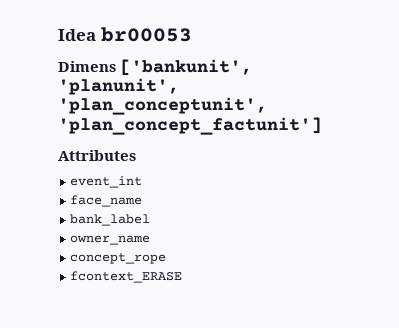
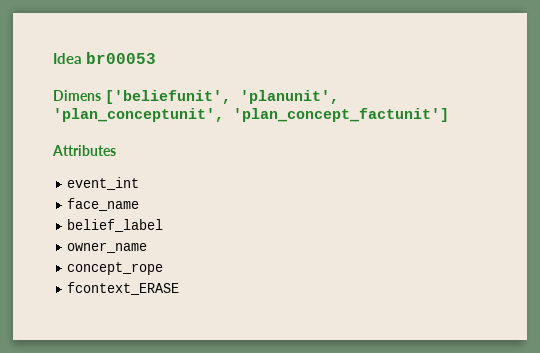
- Dimens ['bankunit', 'planunit', 'plan_conceptunit', 'plan_concept_factunit']
+ Dimens ['beliefunit', 'planunit', 'plan_conceptunit', 'plan_concept_factunit']
- bank_label
+ belief_label

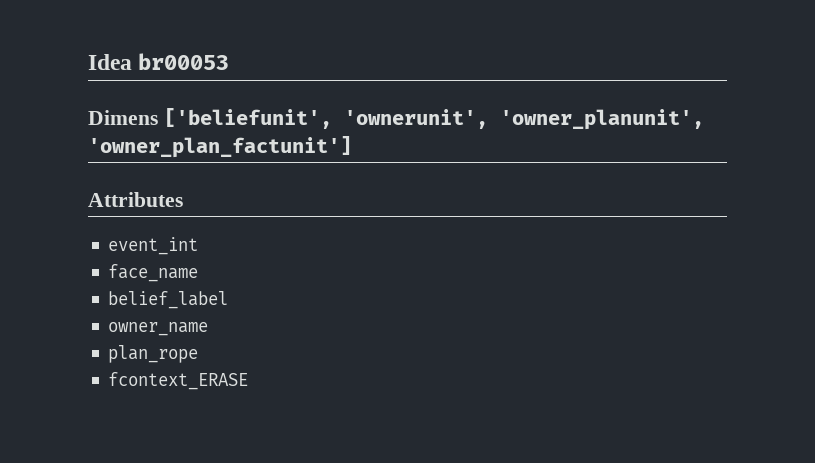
- Dimens ['beliefunit', 'planunit', 'plan_conceptunit', 'plan_concept_factunit']
+ Dimens ['beliefunit', 'ownerunit', 'owner_planunit', 'owner_plan_factunit']
- concept_rope
+ plan_rope

